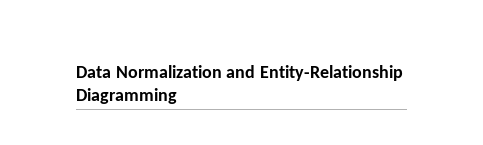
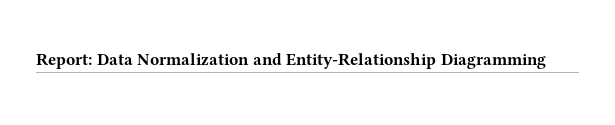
- Data Normalization and Entity-Relationship Diagramming
+ Report: Data Normalization and Entity-Relationship Diagramming

